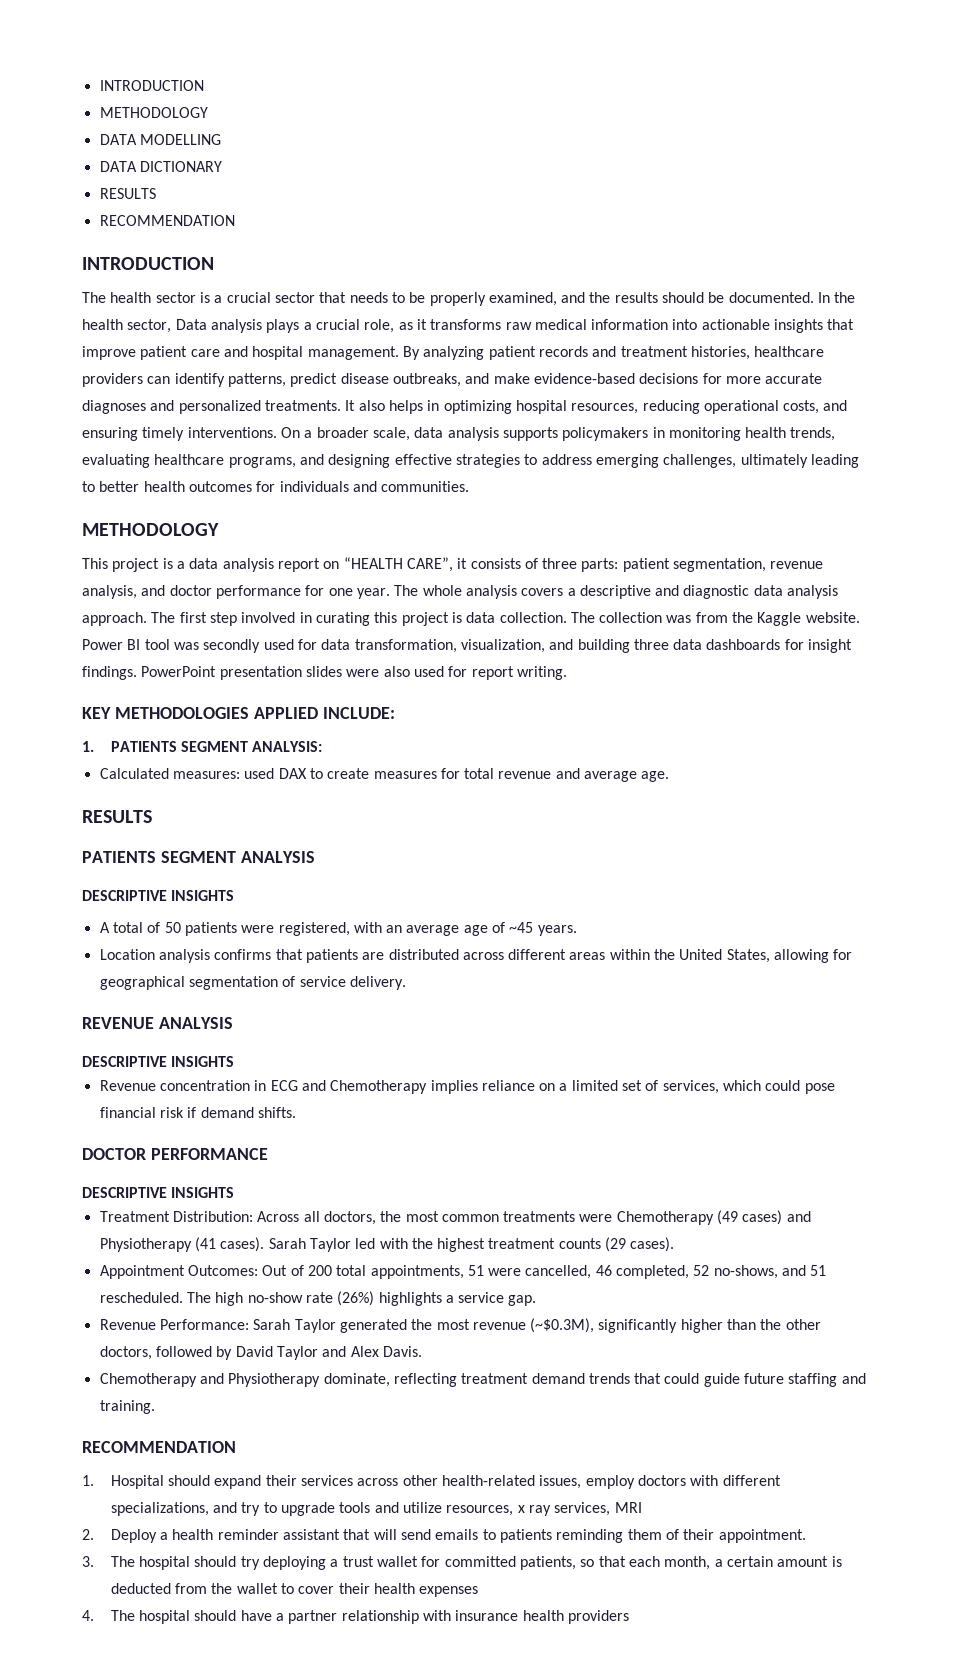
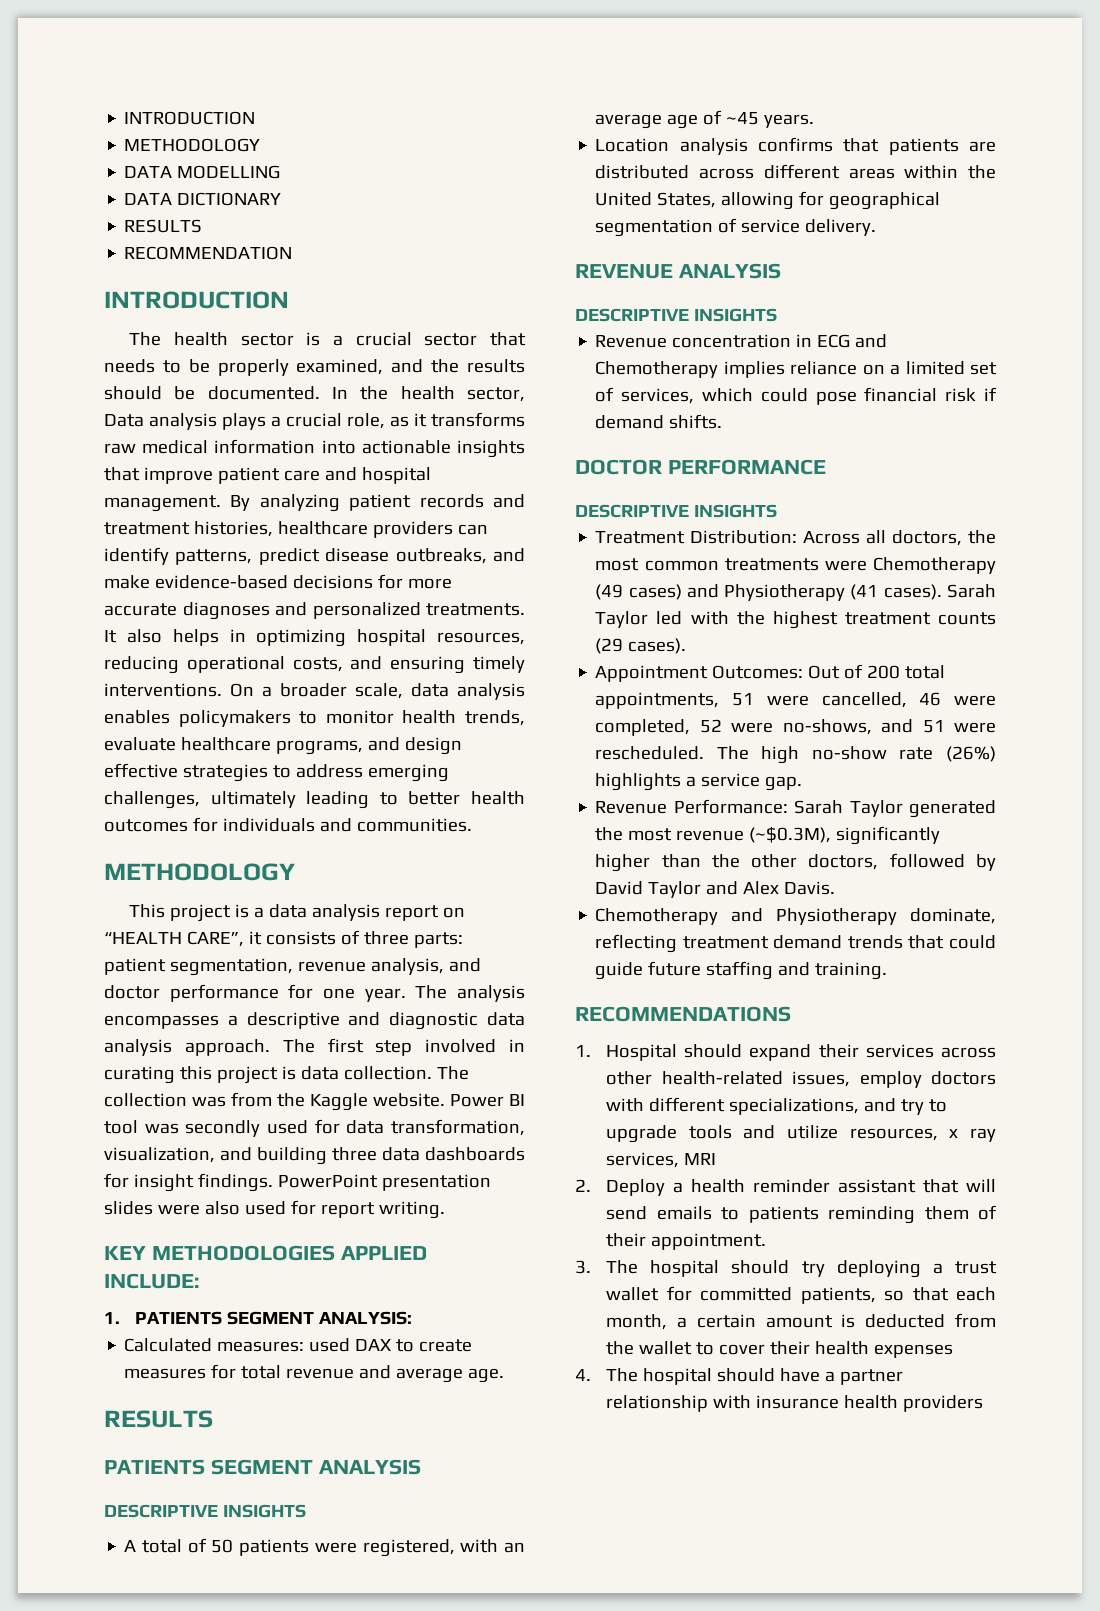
- On a broader scale, data analysis supports policymakers in monitoring health trends, evaluating healthcare programs, and designing effective strategies to address emerging challenges, ultimately leading to better health outcomes for individuals and communities.
+ On a broader scale, data analysis enables policymakers to monitor health trends, evaluate healthcare programs, and design effective strategies to address emerging challenges, ultimately leading to better health outcomes for individuals and communities.
- The whole analysis covers a descriptive and diagnostic data analysis approach.
+ The analysis encompasses a descriptive and diagnostic data analysis approach.
- Appointment Outcomes: Out of 200 total appointments, 51 were cancelled, 46 completed, 52 no-shows, and 51 rescheduled.
+ Appointment Outcomes: Out of 200 total appointments, 51 were cancelled, 46 were completed, 52 were no-shows, and 51 were rescheduled.
  Chemotherapy and Physiotherapy dominate, reflecting treatment demand trends that could guide future staffing and training.
- RECOMMENDATION
+ RECOMMENDATIONS

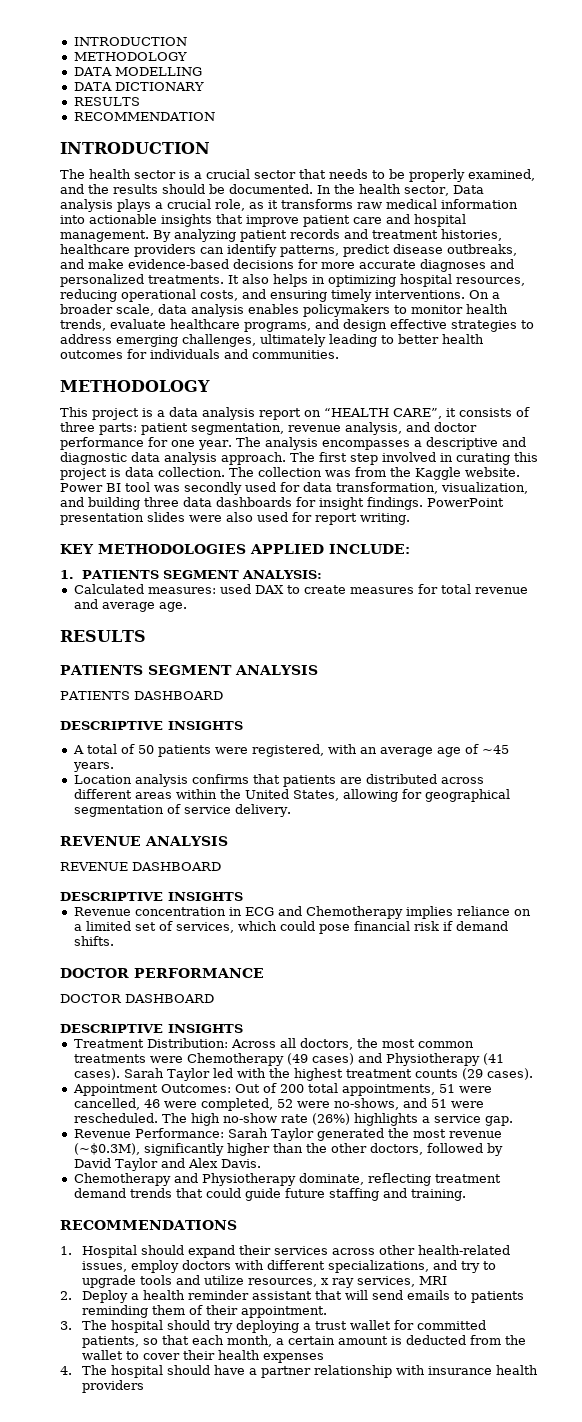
+ PATIENTS DASHBOARD
+ REVENUE DASHBOARD
+ DOCTOR DASHBOARD

